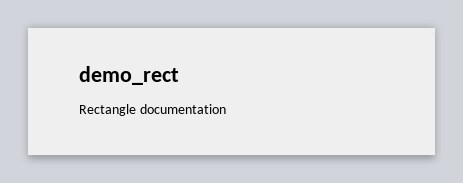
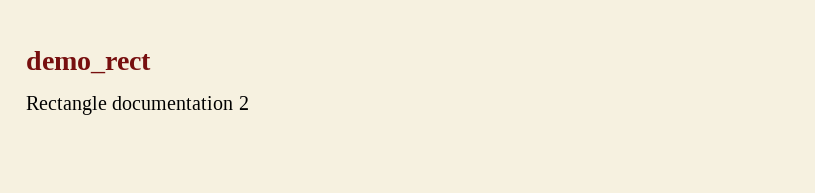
- Rectangle documentation
+ Rectangle documentation 2

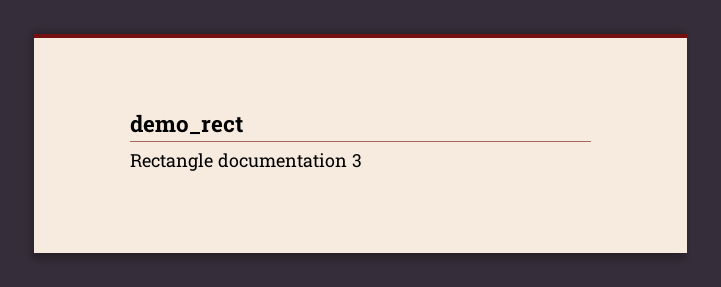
- Rectangle documentation 2
+ Rectangle documentation 3

